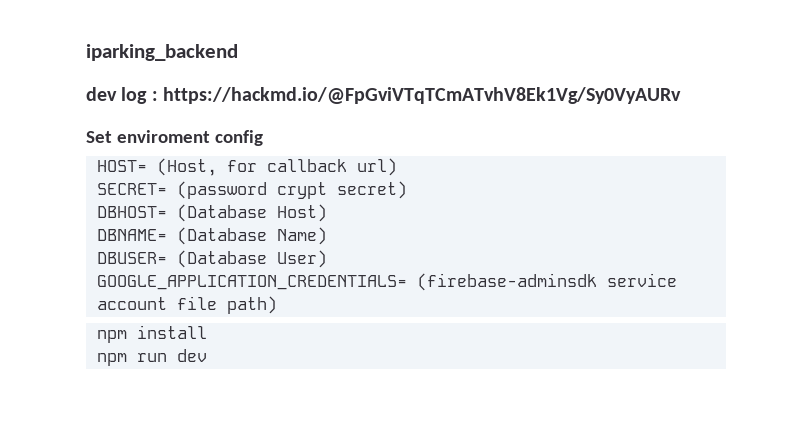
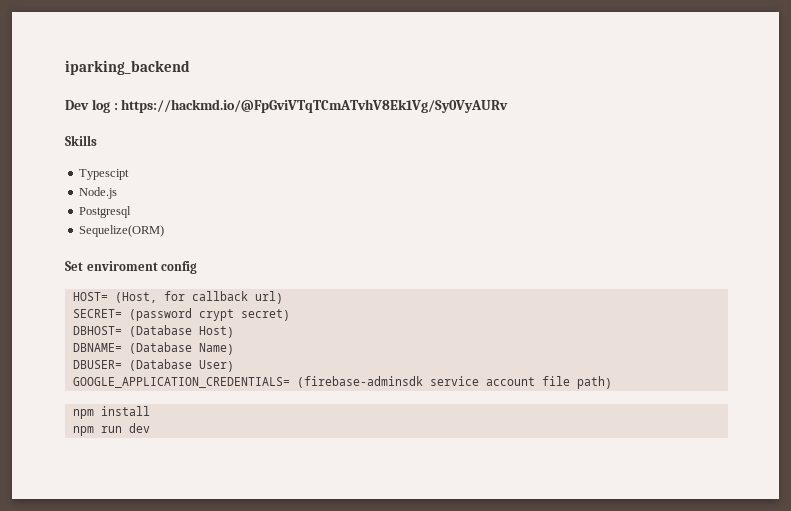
- dev log : https://hackmd.io/@FpGviVTqTCmATvhV8Ek1Vg/Sy0VyAURv
+ Dev log : https://hackmd.io/@FpGviVTqTCmATvhV8Ek1Vg/Sy0VyAURv
+ Skills
+ Typescipt
+ Node.js
+ Postgresql
+ Sequelize(ORM)

